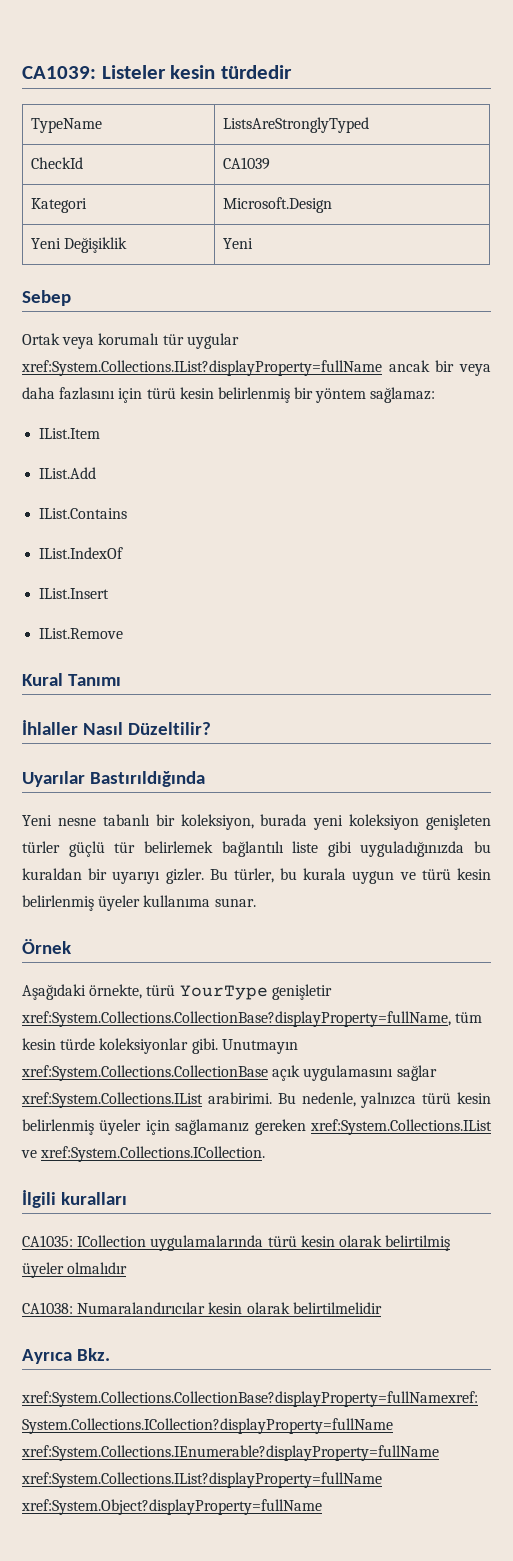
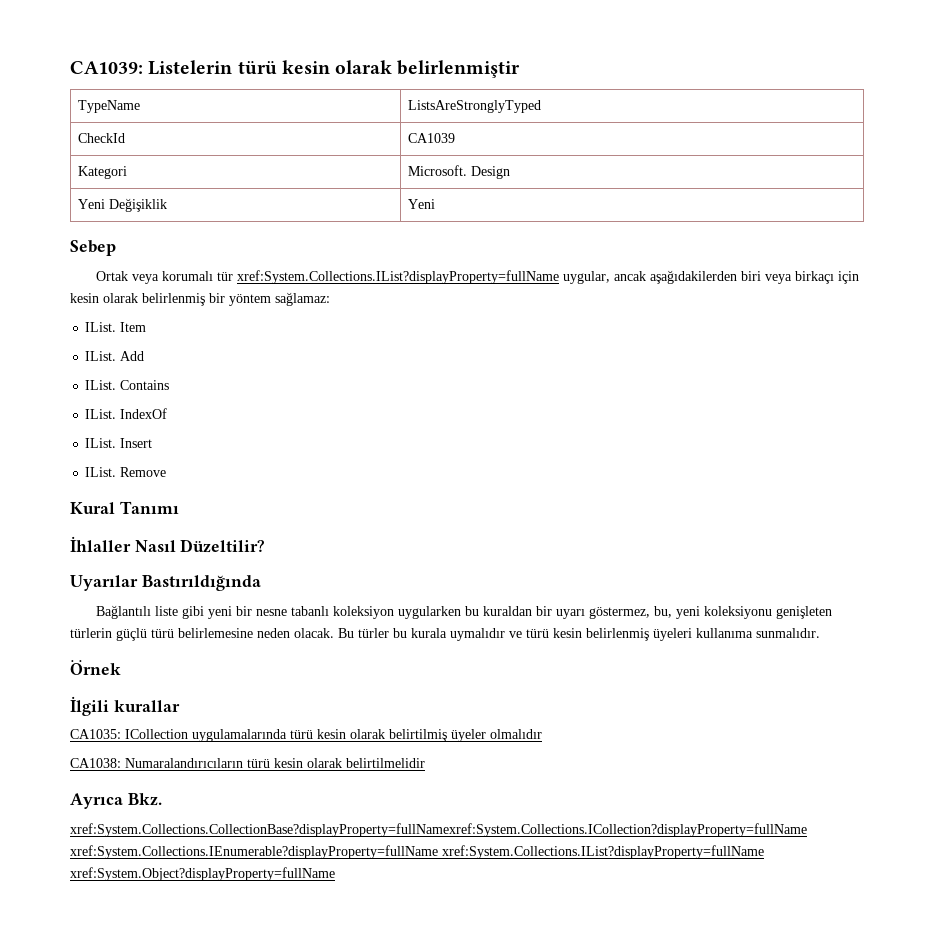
- CA1039: Listeler kesin türdedir
+ CA1039: Listelerin türü kesin olarak belirlenmiştir
- Kategori | Microsoft.Design
+ Kategori | Microsoft. Design
- Ortak veya korumalı tür uygular xref:System.Collections.IList?displayProperty=fullName ancak bir veya daha fazlasını için türü kesin belirlenmiş bir yöntem sağlamaz:
- IList.Item
- IList.Add
- IList.Contains
- IList.IndexOf
- IList.Insert
- IList.Remove
+ Ortak veya korumalı tür xref:System.Collections.IList?displayProperty=fullName uygular, ancak aşağıdakilerden biri veya birkaçı için kesin olarak belirlenmiş bir yöntem sağlamaz:
+ IList. Item
+ IList. Add
+ IList. Contains
+ IList. IndexOf
+ IList. Insert
+ IList. Remove
- Yeni nesne tabanlı bir koleksiyon, burada yeni koleksiyon genişleten türler güçlü tür belirlemek bağlantılı liste gibi uyguladığınızda bu kuraldan bir uyarıyı gizler. Bu türler, bu kurala uygun ve türü kesin belirlenmiş üyeler kullanıma sunar.
+ Bağlantılı liste gibi yeni bir nesne tabanlı koleksiyon uygularken bu kuraldan bir uyarı göstermez, bu, yeni koleksiyonu genişleten türlerin güçlü türü belirlemesine neden olacak. Bu türler bu kurala uymalıdır ve türü kesin belirlenmiş üyeleri kullanıma sunmalıdır.
  Örnek
- Aşağıdaki örnekte, türü YourType genişletir xref:System.Collections.CollectionBase?displayProperty=fullName, tüm kesin türde koleksiyonlar gibi. Unutmayın xref:System.Collections.CollectionBase açık uygulamasını sağlar xref:System.Collections.IList arabirimi. Bu nedenle, yalnızca türü kesin belirlenmiş üyeler için sağlamanız gereken xref:System.Collections.IList ve xref:System.Collections.ICollection.
- İlgili kuralları
+ İlgili kurallar
- CA1038: Numaralandırıcılar kesin olarak belirtilmelidir
+ CA1038: Numaralandırıcıların türü kesin olarak belirtilmelidir

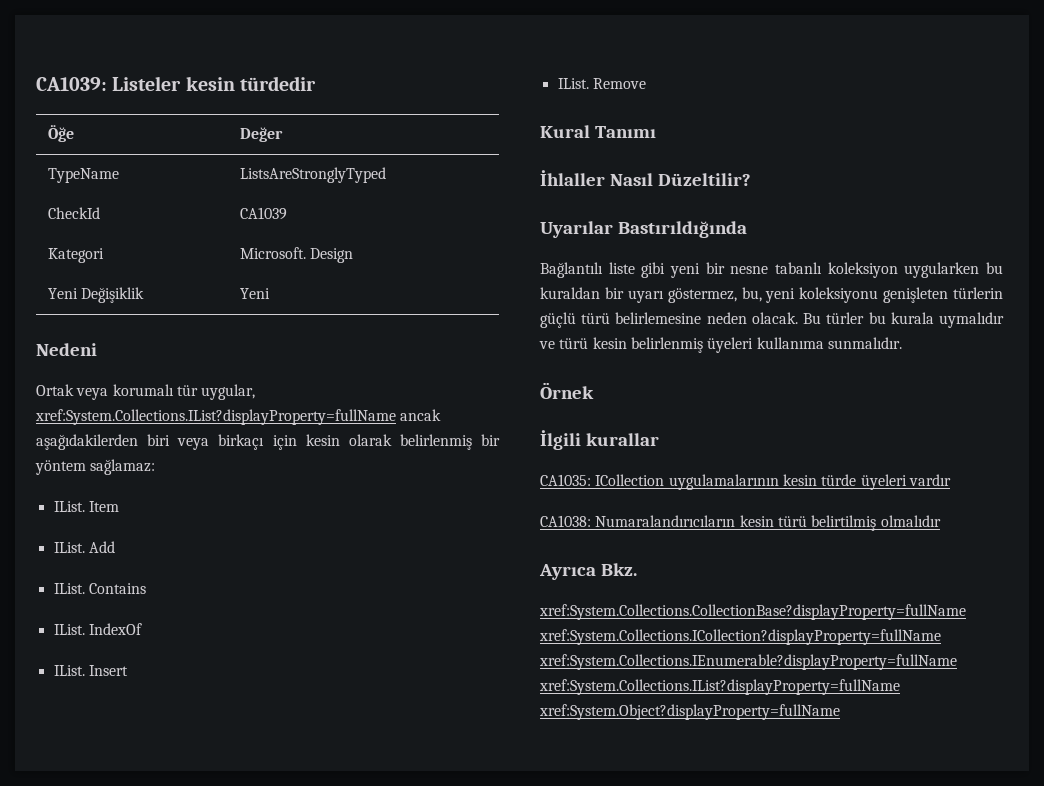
- CA1039: Listelerin türü kesin olarak belirlenmiştir
+ CA1039: Listeler kesin türdedir
+ Öğe | Değer
- Sebep
+ Nedeni
- Ortak veya korumalı tür xref:System.Collections.IList?displayProperty=fullName uygular, ancak aşağıdakilerden biri veya birkaçı için kesin olarak belirlenmiş bir yöntem sağlamaz:
+ Ortak veya korumalı tür uygular, xref:System.Collections.IList?displayProperty=fullName ancak aşağıdakilerden biri veya birkaçı için kesin olarak belirlenmiş bir yöntem sağlamaz:
- CA1035: ICollection uygulamalarında türü kesin olarak belirtilmiş üyeler olmalıdır
- CA1038: Numaralandırıcıların türü kesin olarak belirtilmelidir
+ CA1035: ICollection uygulamalarının kesin türde üyeleri vardır
+ CA1038: Numaralandırıcıların kesin türü belirtilmiş olmalıdır
- xref:System.Collections.CollectionBase?displayProperty=fullNamexref:System.Collections.ICollection?displayProperty=fullName xref:System.Collections.IEnumerable?displayProperty=fullName xref:System.Collections.IList?displayProperty=fullName xref:System.Object?displayProperty=fullName
+ xref:System.Collections.CollectionBase?displayProperty=fullName xref:System.Collections.ICollection?displayProperty=fullName xref:System.Collections.IEnumerable?displayProperty=fullName xref:System.Collections.IList?displayProperty=fullName xref:System.Object?displayProperty=fullName

